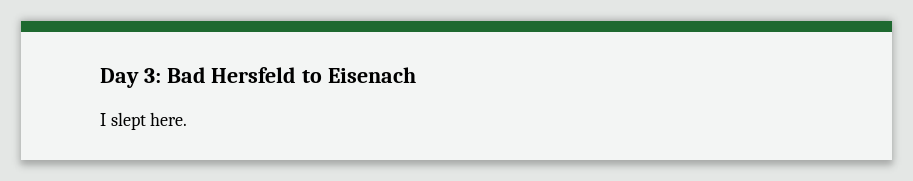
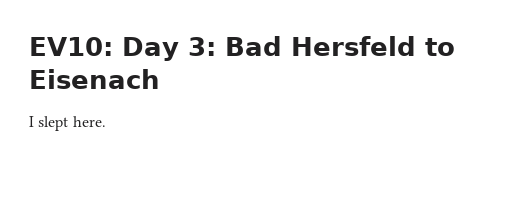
- Day 3: Bad Hersfeld to Eisenach
+ EV10: Day 3: Bad Hersfeld to Eisenach

